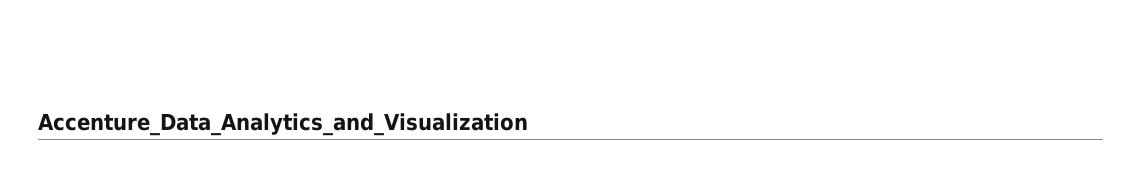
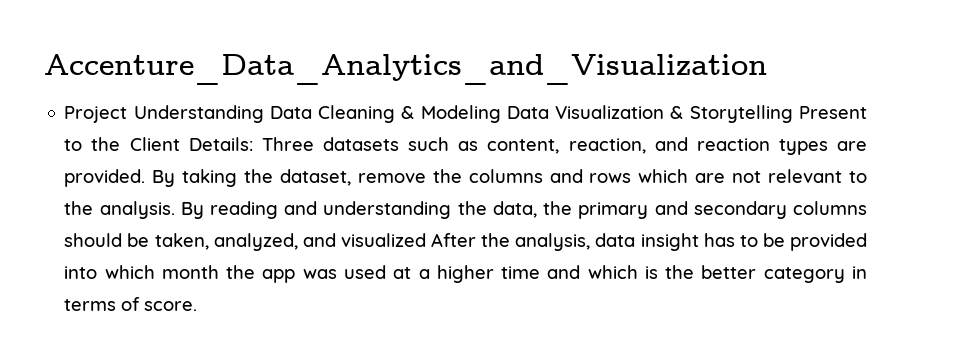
+ Project Understanding Data Cleaning & Modeling Data Visualization & Storytelling Present to the Client Details: Three datasets such as content, reaction, and reaction types are provided. By taking the dataset, remove the columns and rows which are not relevant to the analysis. By reading and understanding the data, the primary and secondary columns should be taken, analyzed, and visualized After the analysis, data insight has to be provided into which month the app was used at a higher time and which is the better category in terms of score.

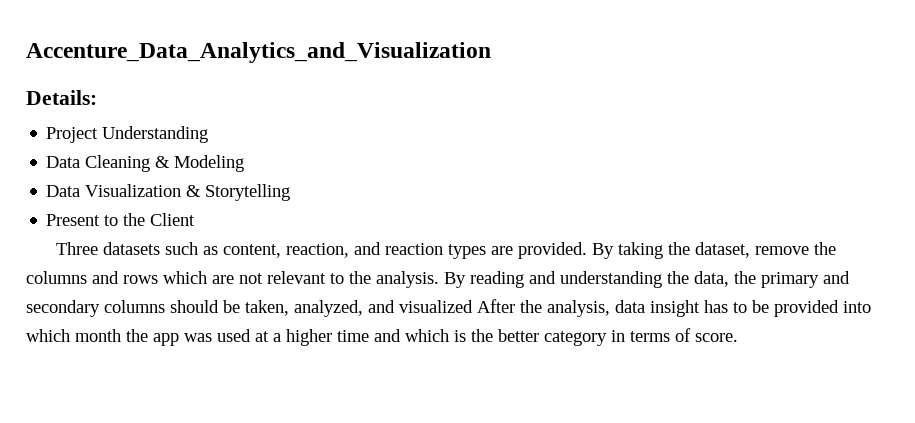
+ Details:
- Project Understanding Data Cleaning & Modeling Data Visualization & Storytelling Present to the Client Details: Three datasets such as content, reaction, and reaction types are provided.
+ Project Understanding
+ Data Cleaning & Modeling
+ Data Visualization & Storytelling
+ Present to the Client
+ Three datasets such as content, reaction, and reaction types are provided.

